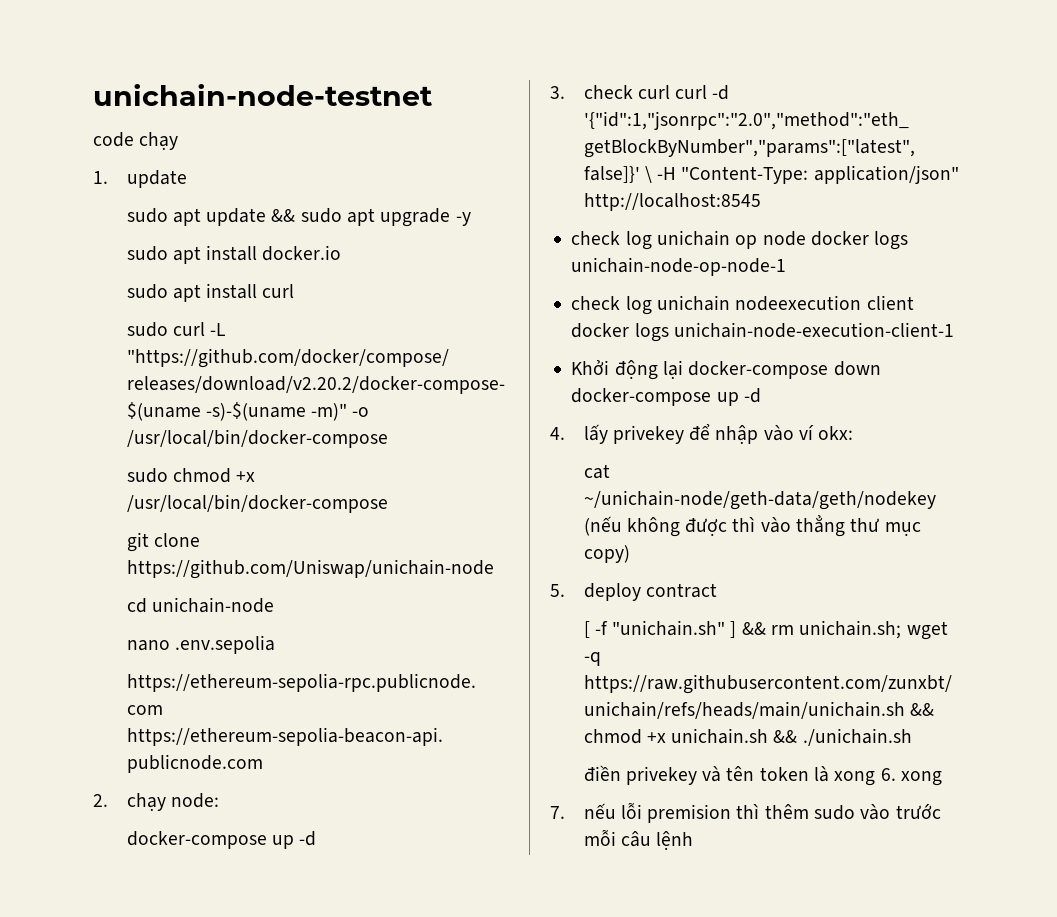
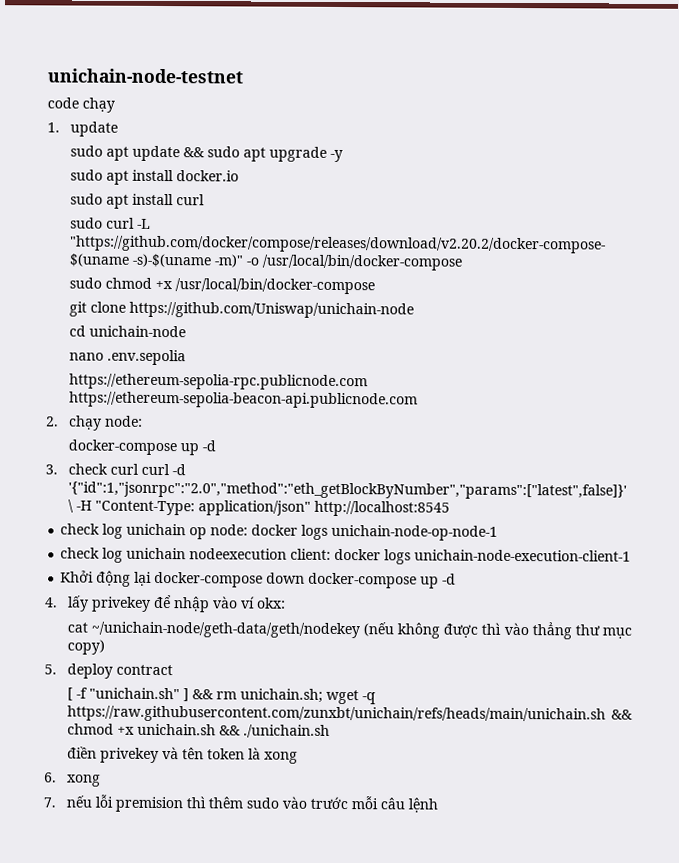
- check log unichain op node docker logs unichain-node-op-node-1
+ check log unichain op node: docker logs unichain-node-op-node-1
- check log unichain nodeexecution client docker logs unichain-node-execution-client-1
+ check log unichain nodeexecution client: docker logs unichain-node-execution-client-1
- điền privekey và tên token là xong 6. xong
+ điền privekey và tên token là xong
+ 6. xong

